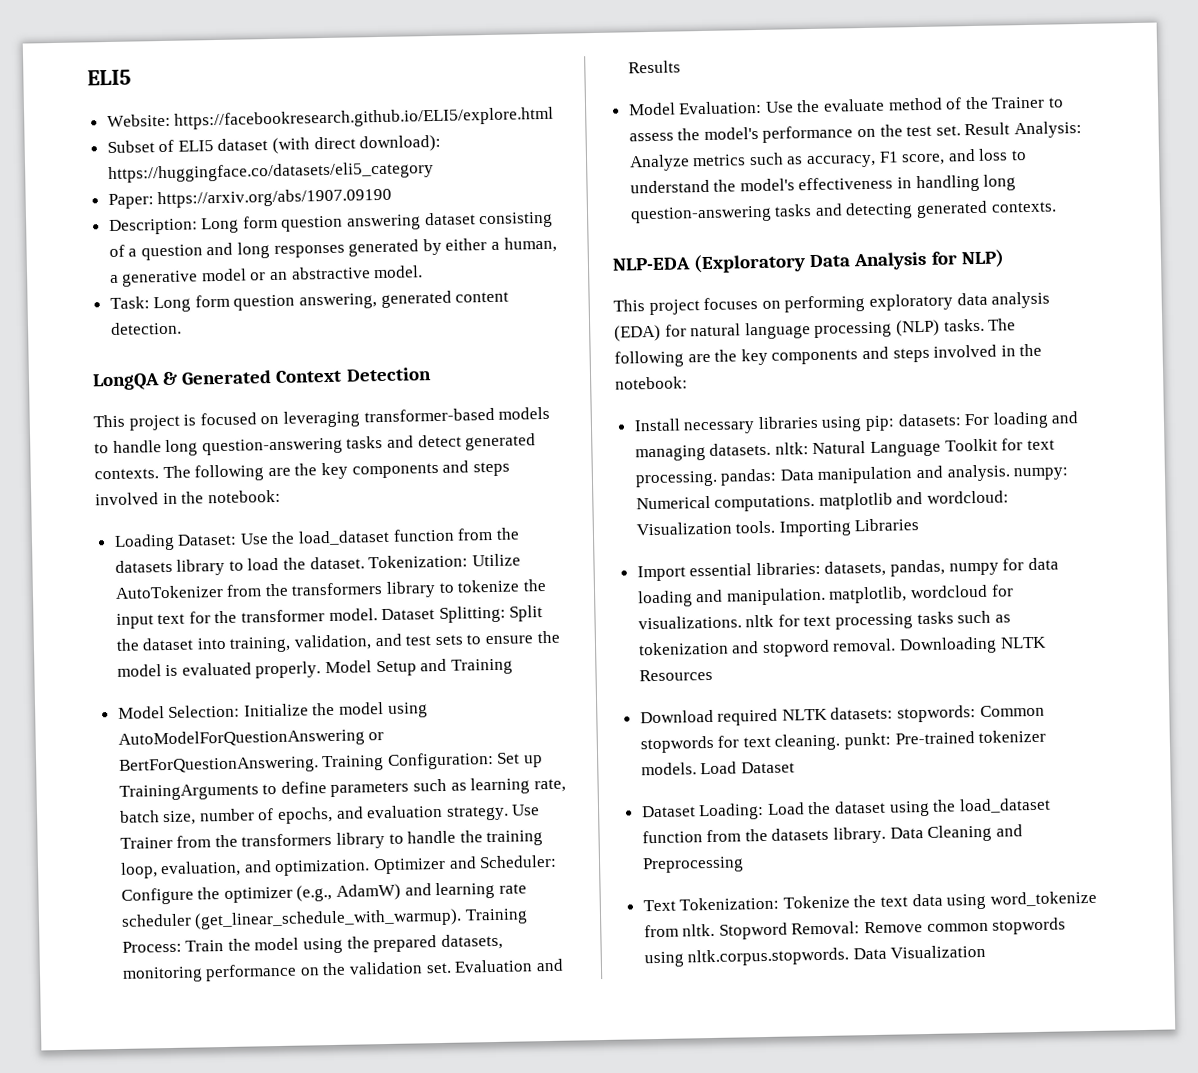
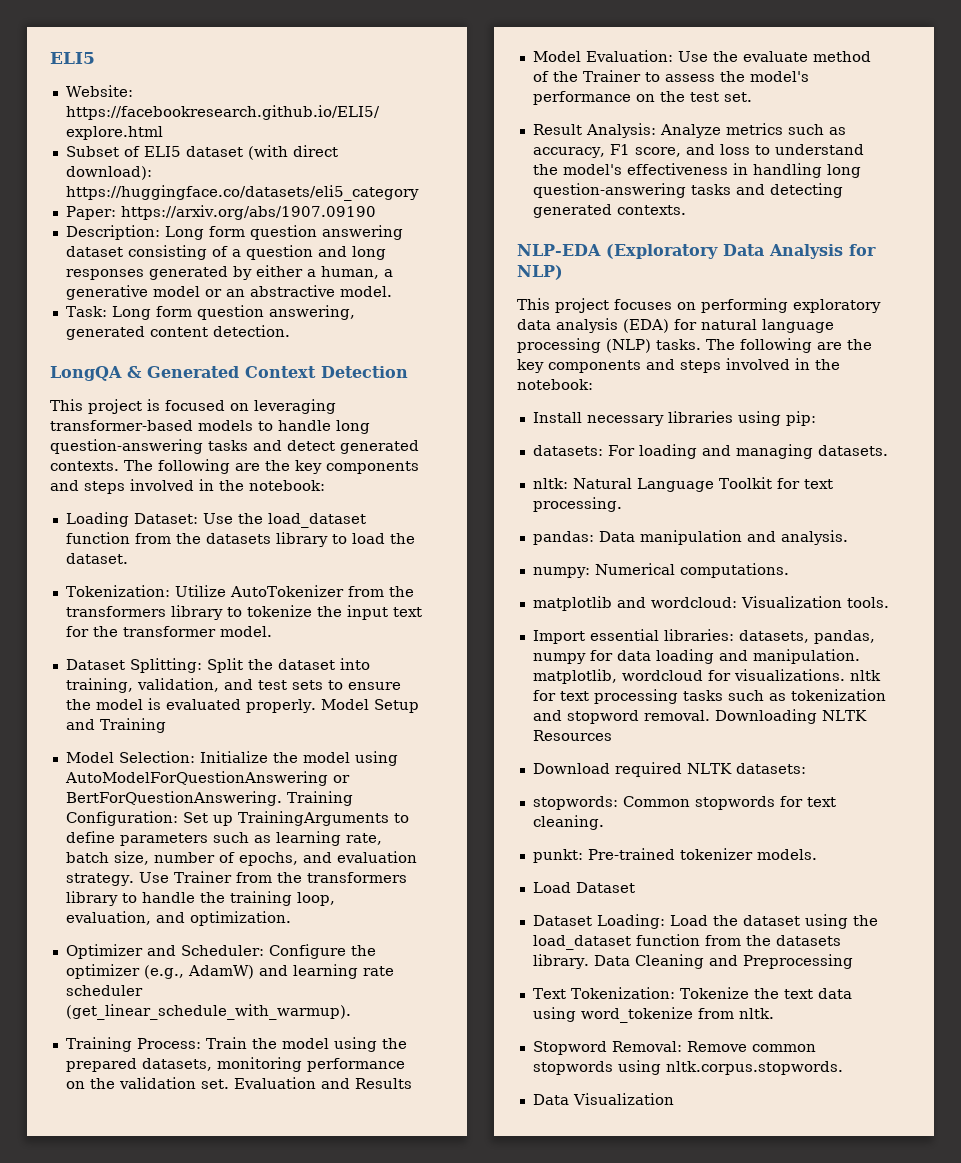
- Loading Dataset: Use the load_dataset function from the datasets library to load the dataset. Tokenization: Utilize AutoTokenizer from the transformers library to tokenize the input text for the transformer model. Dataset Splitting: Split the dataset into training, validation, and test sets to ensure the model is evaluated properly.
+ Loading Dataset: Use the load_dataset function from the datasets library to load the dataset.
+ Tokenization: Utilize AutoTokenizer from the transformers library to tokenize the input text for the transformer model.
+ Dataset Splitting: Split the dataset into training, validation, and test sets to ensure the model is evaluated properly.
- Use Trainer from the transformers library to handle the training loop, evaluation, and optimization. Optimizer and Scheduler: Configure the optimizer (e.g., AdamW) and learning rate scheduler (get_linear_schedule_with_warmup). Training Process: Train the model using the prepared datasets, monitoring performance on the validation set.
+ Use Trainer from the transformers library to handle the training loop, evaluation, and optimization.
+ Optimizer and Scheduler: Configure the optimizer (e.g., AdamW) and learning rate scheduler (get_linear_schedule_with_warmup).
+ Training Process: Train the model using the prepared datasets, monitoring performance on the validation set.
- Model Evaluation: Use the evaluate method of the Trainer to assess the model's performance on the test set. Result Analysis: Analyze metrics such as accuracy, F1 score, and loss to understand the model's effectiveness in handling long question-answering tasks and detecting generated contexts.
+ Model Evaluation: Use the evaluate method of the Trainer to assess the model's performance on the test set.
+ Result Analysis: Analyze metrics such as accuracy, F1 score, and loss to understand the model's effectiveness in handling long question-answering tasks and detecting generated contexts.
- Install necessary libraries using pip: datasets: For loading and managing datasets. nltk: Natural Language Toolkit for text processing. pandas: Data manipulation and analysis. numpy: Numerical computations. matplotlib and wordcloud: Visualization tools. Importing Libraries
+ Install necessary libraries using pip:
+ datasets: For loading and managing datasets.
+ nltk: Natural Language Toolkit for text processing.
+ pandas: Data manipulation and analysis.
+ numpy: Numerical computations.
+ matplotlib and wordcloud: Visualization tools.
- Download required NLTK datasets: stopwords: Common stopwords for text cleaning. punkt: Pre-trained tokenizer models. Load Dataset
+ Download required NLTK datasets:
+ stopwords: Common stopwords for text cleaning.
+ punkt: Pre-trained tokenizer models.
+ Load Dataset
- Text Tokenization: Tokenize the text data using word_tokenize from nltk. Stopword Removal: Remove common stopwords using nltk.corpus.stopwords. Data Visualization
+ Text Tokenization: Tokenize the text data using word_tokenize from nltk.
+ Stopword Removal: Remove common stopwords using nltk.corpus.stopwords.
+ Data Visualization

